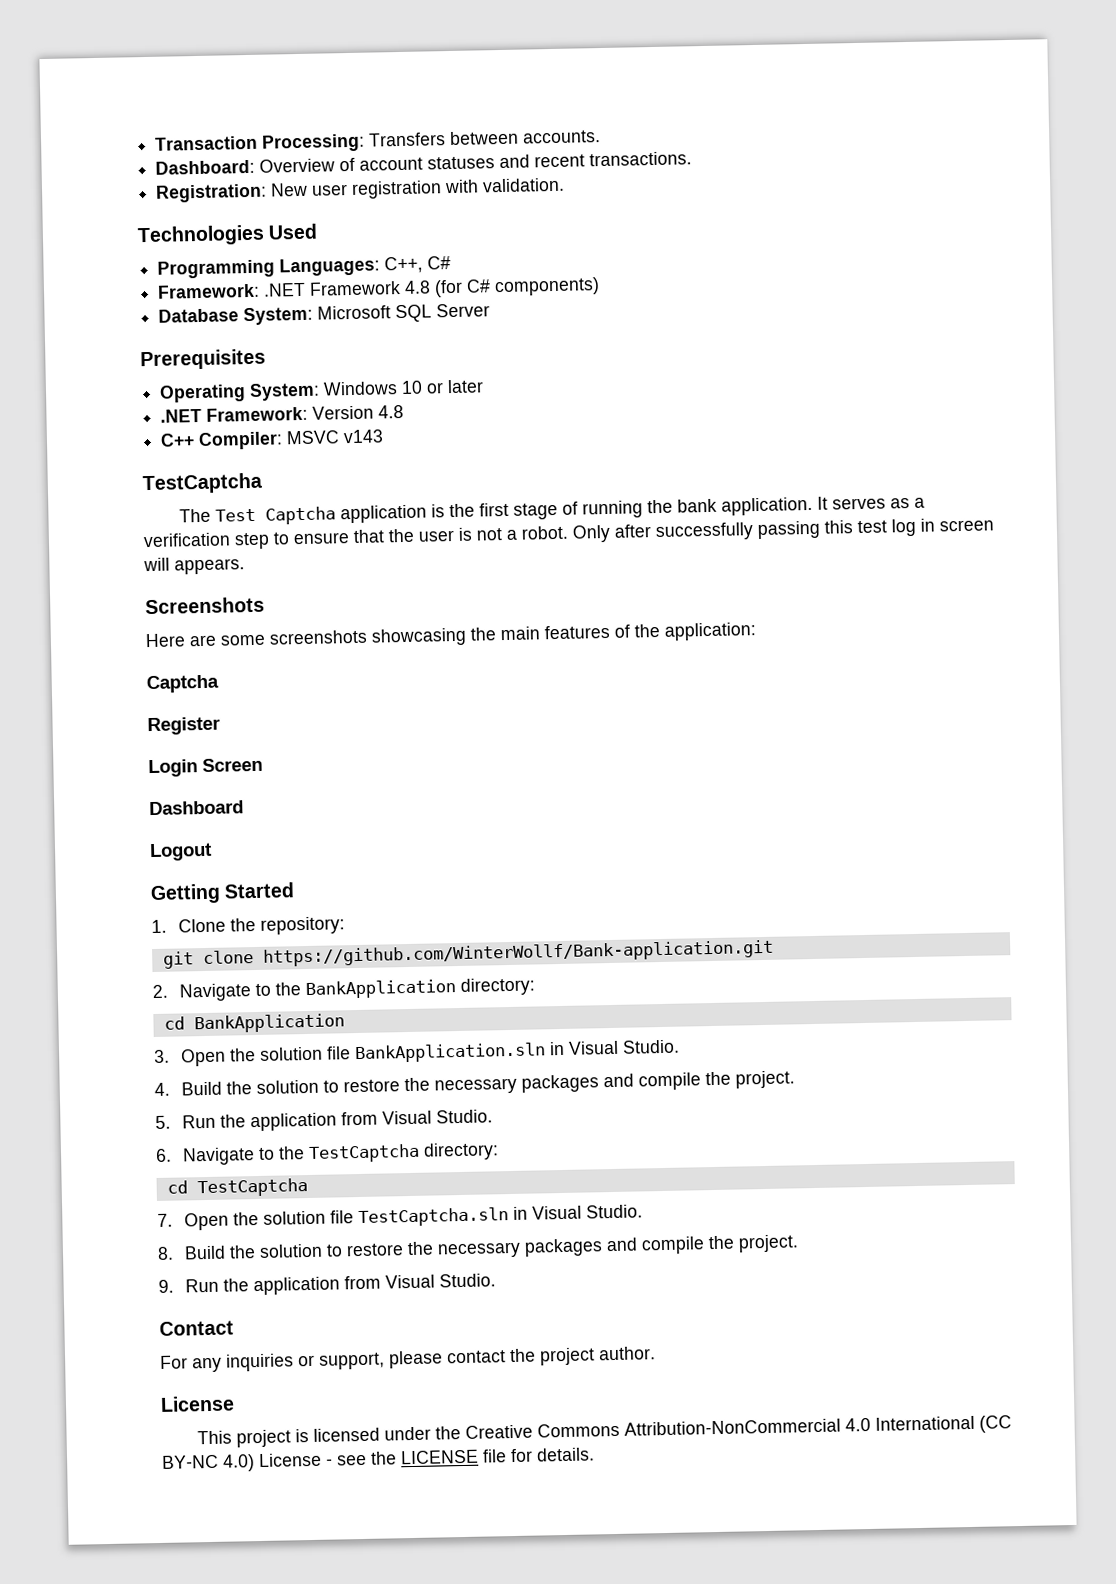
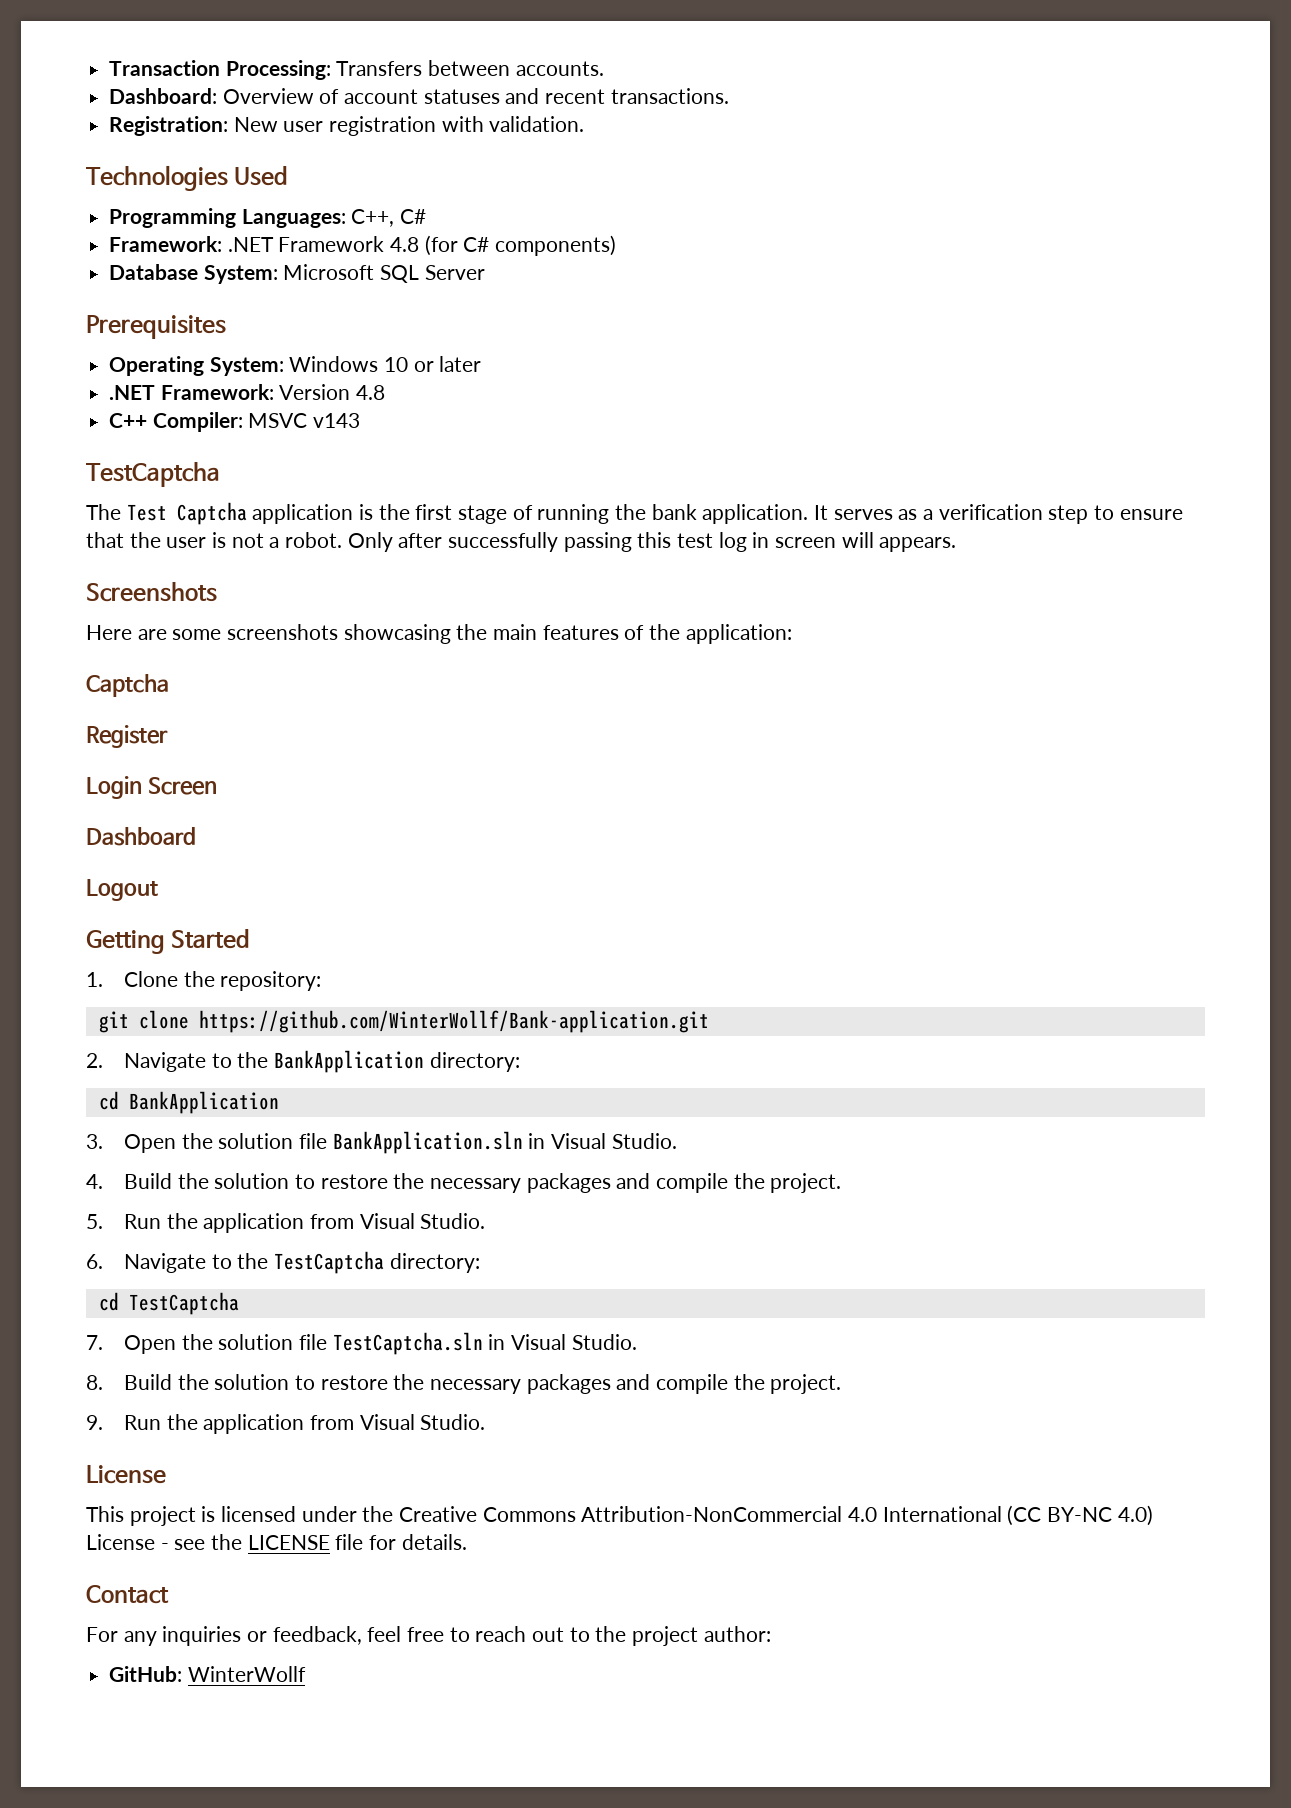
- Contact
- For any inquiries or support, please contact the project author.
+ Contact
+ For any inquiries or feedback, feel free to reach out to the project author:
+ GitHub: WinterWollf

